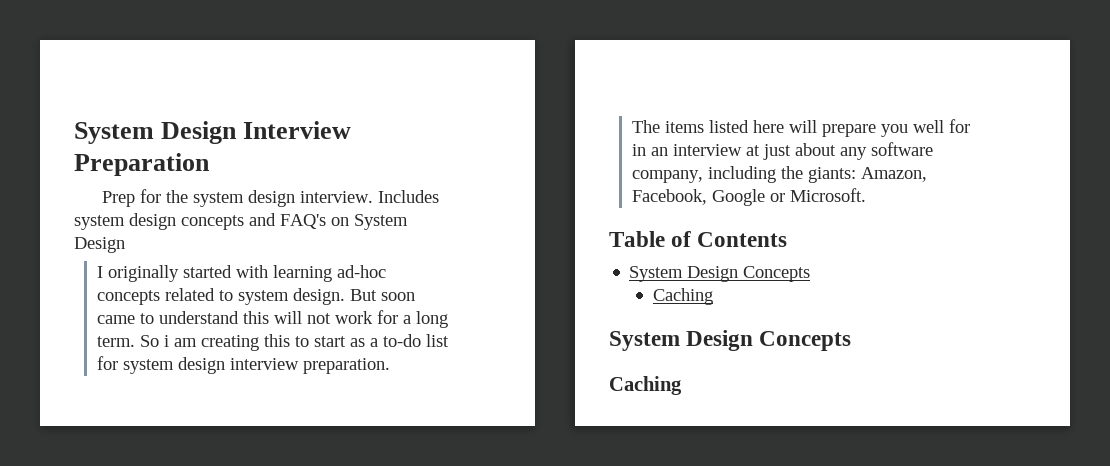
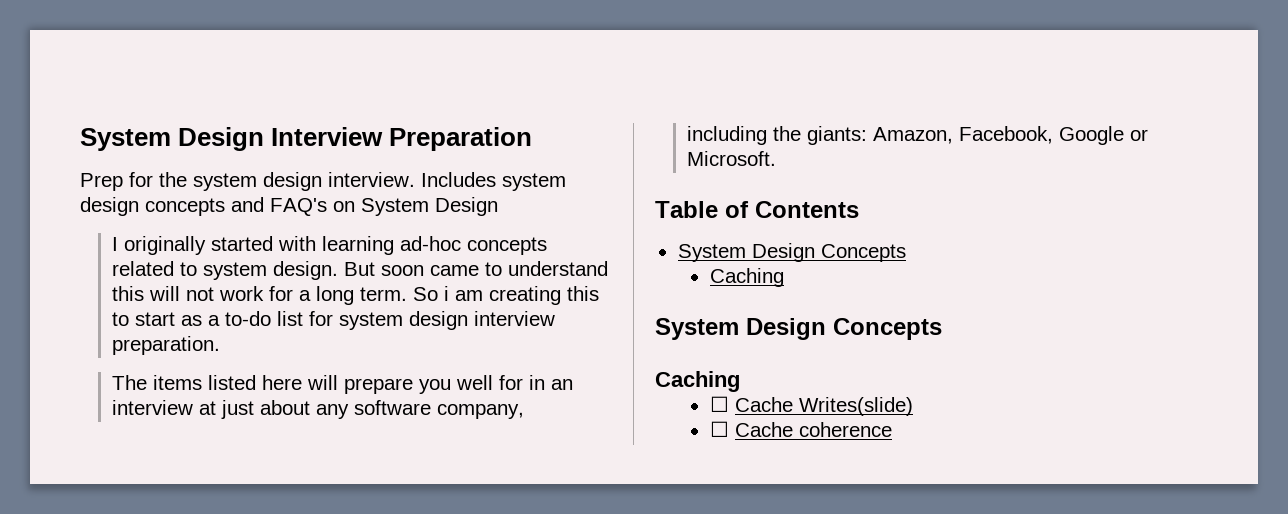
+ ☐ Cache Writes(slide)
+ ☐ Cache coherence

